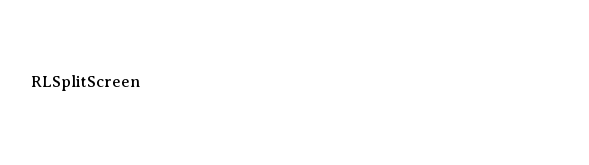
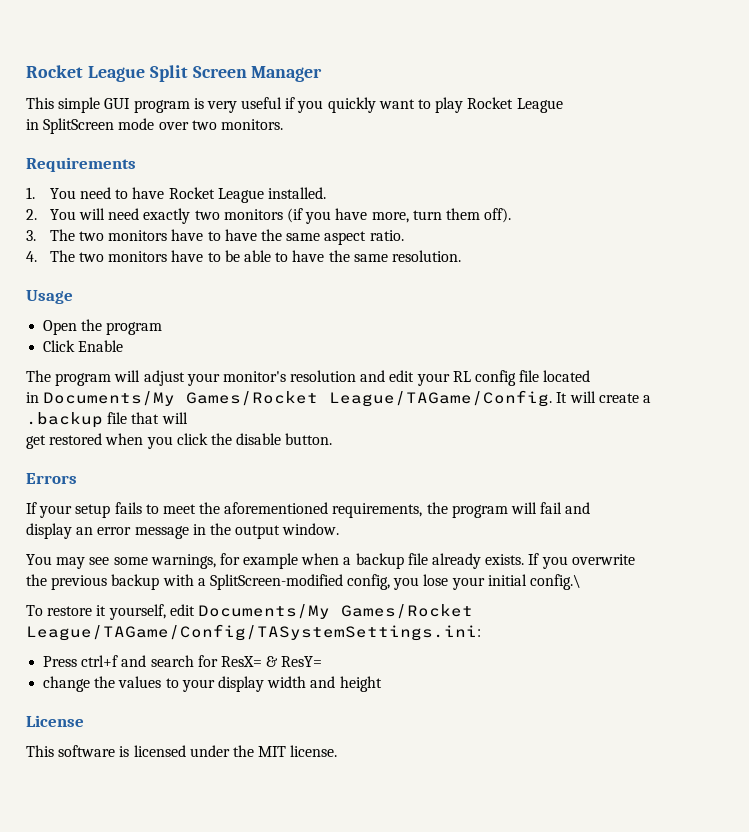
- RLSplitScreen
+ Rocket League Split Screen Manager
+ This simple GUI program is very useful if you quickly want to play Rocket League
+ in SplitScreen mode over two monitors.
+ Requirements
+ 1. You need to have Rocket League installed.
+ 2. You will need exactly two monitors (if you have more, turn them off).
+ 3. The two monitors have to have the same aspect ratio.
+ 4. The two monitors have to be able to have the same resolution.
+ Usage
+ Open the program
+ Click Enable
+ The program will adjust your monitor's resolution and edit your RL config file located
+ in Documents/My Games/Rocket League/TAGame/Config. It will create a .backup file that will
+ get restored when you click the disable button.
+ Errors
+ If your setup fails to meet the aforementioned requirements, the program will fail and
+ display an error message in the output window.
+ You may see some warnings, for example when a backup file already exists. If you overwrite
+ the previous backup with a SplitScreen-modified config, you lose your initial config.\
+ To restore it yourself, edit Documents/My Games/Rocket League/TAGame/Config/TASystemSettings.ini:
+ Press ctrl+f and search for ResX= & ResY=
+ change the values to your display width and height
+ License
+ This software is licensed under the MIT license.

